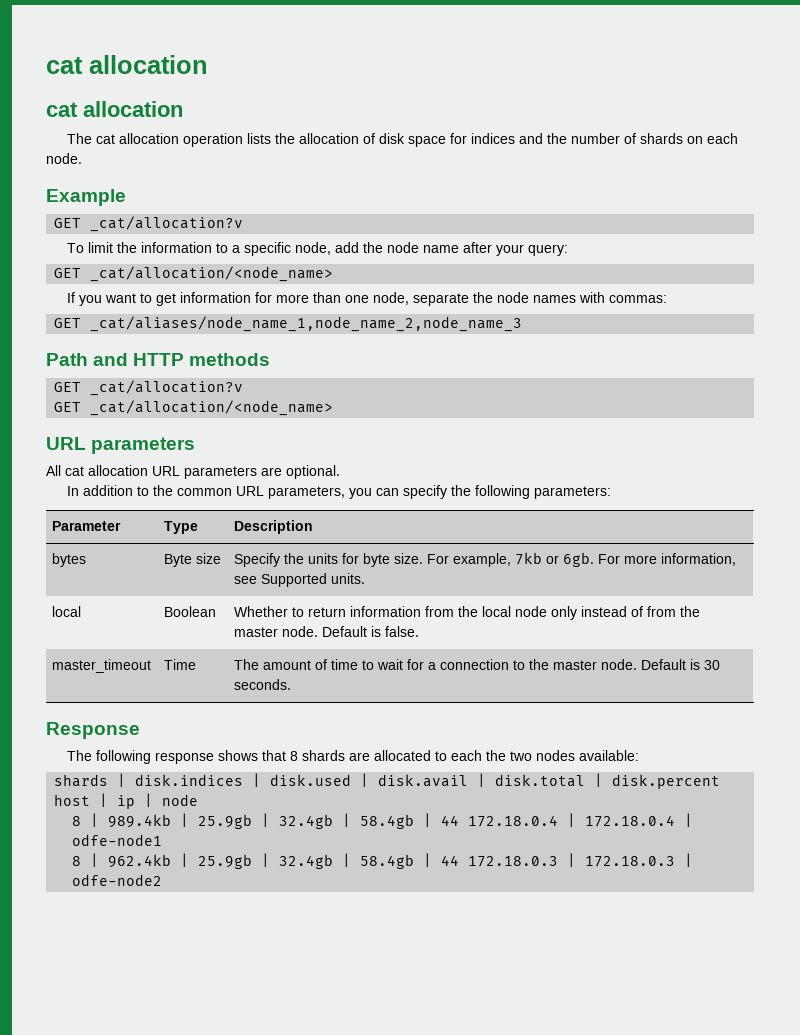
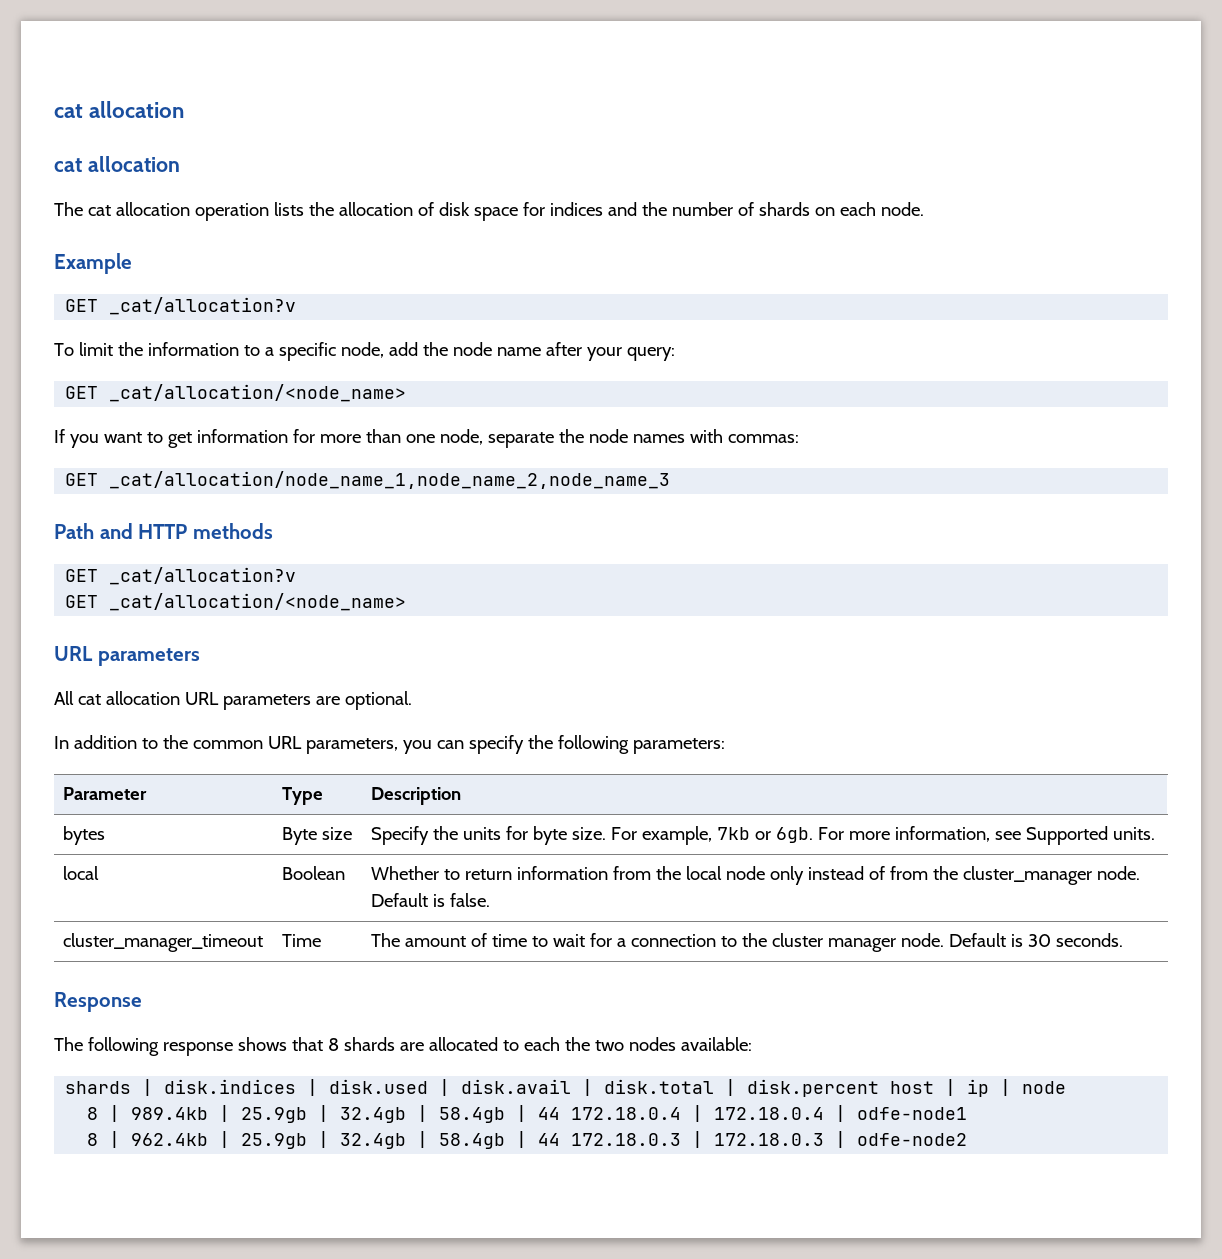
- GET _cat/aliases/node_name_1,node_name_2,node_name_3
+ GET _cat/allocation/node_name_1,node_name_2,node_name_3
- local | Boolean | Whether to return information from the local node only instead of from the master node. Default is false.
+ local | Boolean | Whether to return information from the local node only instead of from the cluster_manager node. Default is false.
- master_timeout | Time | The amount of time to wait for a connection to the master node. Default is 30 seconds.
+ cluster_manager_timeout | Time | The amount of time to wait for a connection to the cluster manager node. Default is 30 seconds.

